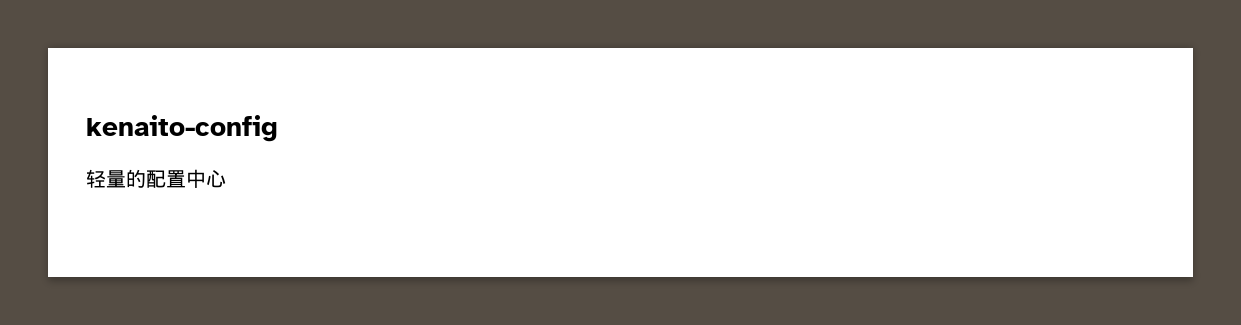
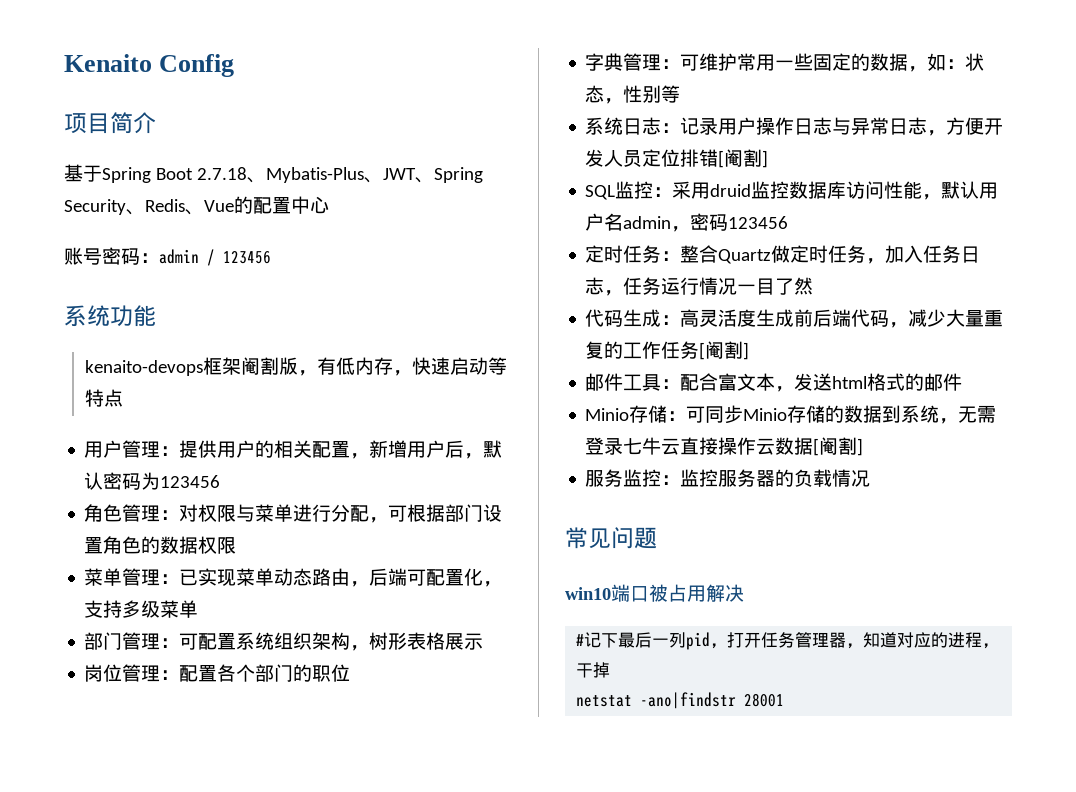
- kenaito-config
- 轻量的配置中心
+ Kenaito Config
+ 项目简介
+ 基于Spring Boot 2.7.18、Mybatis-Plus、JWT、Spring Security、Redis、Vue的配置中心
+ 账号密码：admin / 123456
+ 系统功能
+ kenaito-devops框架阉割版，有低内存，快速启动等特点
+ 用户管理：提供用户的相关配置，新增用户后，默认密码为123456
+ 角色管理：对权限与菜单进行分配，可根据部门设置角色的数据权限
+ 菜单管理：已实现菜单动态路由，后端可配置化，支持多级菜单
+ 部门管理：可配置系统组织架构，树形表格展示
+ 岗位管理：配置各个部门的职位
+ 字典管理：可维护常用一些固定的数据，如：状态，性别等
+ 系统日志：记录用户操作日志与异常日志，方便开发人员定位排错[阉割]
+ SQL监控：采用druid监控数据库访问性能，默认用户名admin，密码123456
+ 定时任务：整合Quartz做定时任务，加入任务日志，任务运行情况一目了然
+ 代码生成：高灵活度生成前后端代码，减少大量重复的工作任务[阉割]
+ 邮件工具：配合富文本，发送html格式的邮件
+ Minio存储：可同步Minio存储的数据到系统，无需登录七牛云直接操作云数据[阉割]
+ 服务监控：监控服务器的负载情况
+ 常见问题
+ win10端口被占用解决
+ #记下最后一列pid，打开任务管理器，知道对应的进程，干掉
+ netstat -ano|findstr 28001

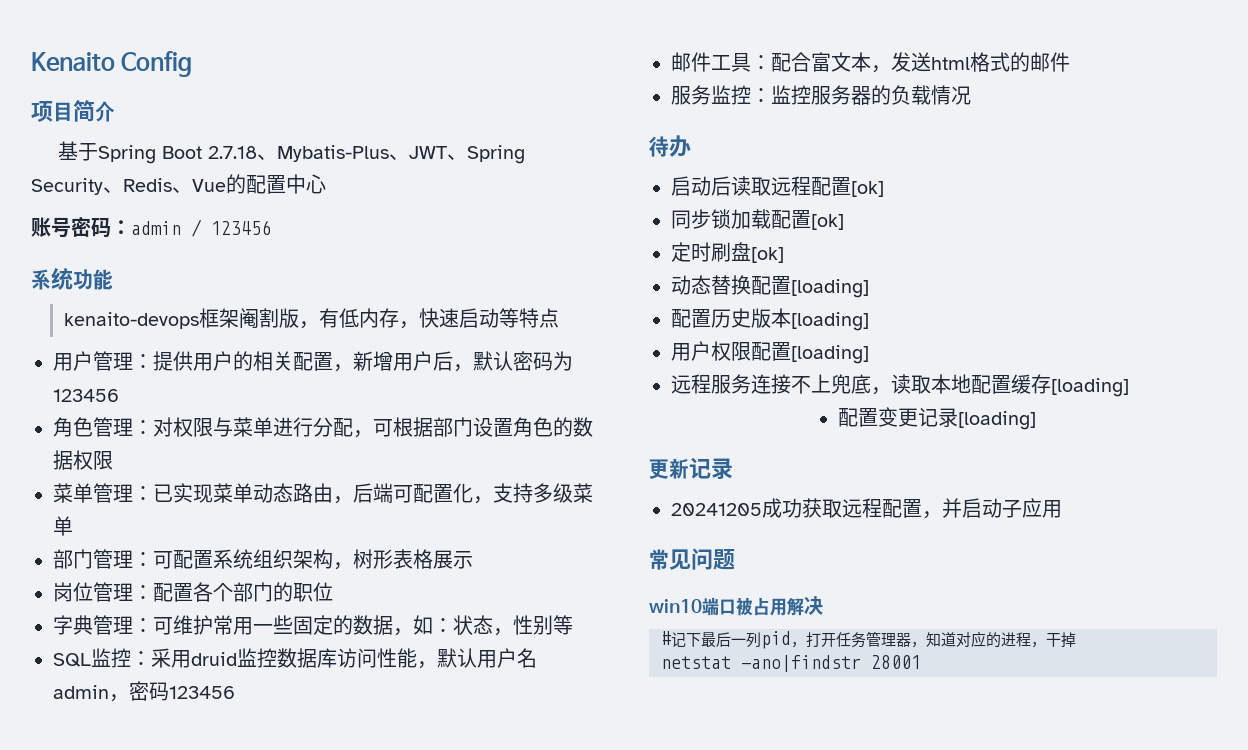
- 系统日志：记录用户操作日志与异常日志，方便开发人员定位排错[阉割]
- 定时任务：整合Quartz做定时任务，加入任务日志，任务运行情况一目了然
- 代码生成：高灵活度生成前后端代码，减少大量重复的工作任务[阉割]
- Minio存储：可同步Minio存储的数据到系统，无需登录七牛云直接操作云数据[阉割]
+ 待办
+ 启动后读取远程配置[ok]
+ 同步锁加载配置[ok]
+ 定时刷盘[ok]
+ 动态替换配置[loading]
+ 配置历史版本[loading]
+ 用户权限配置[loading]
+ 远程服务连接不上兜底，读取本地配置缓存[loading]
+ 配置变更记录[loading]
+ 更新记录
+ 20241205成功获取远程配置，并启动子应用

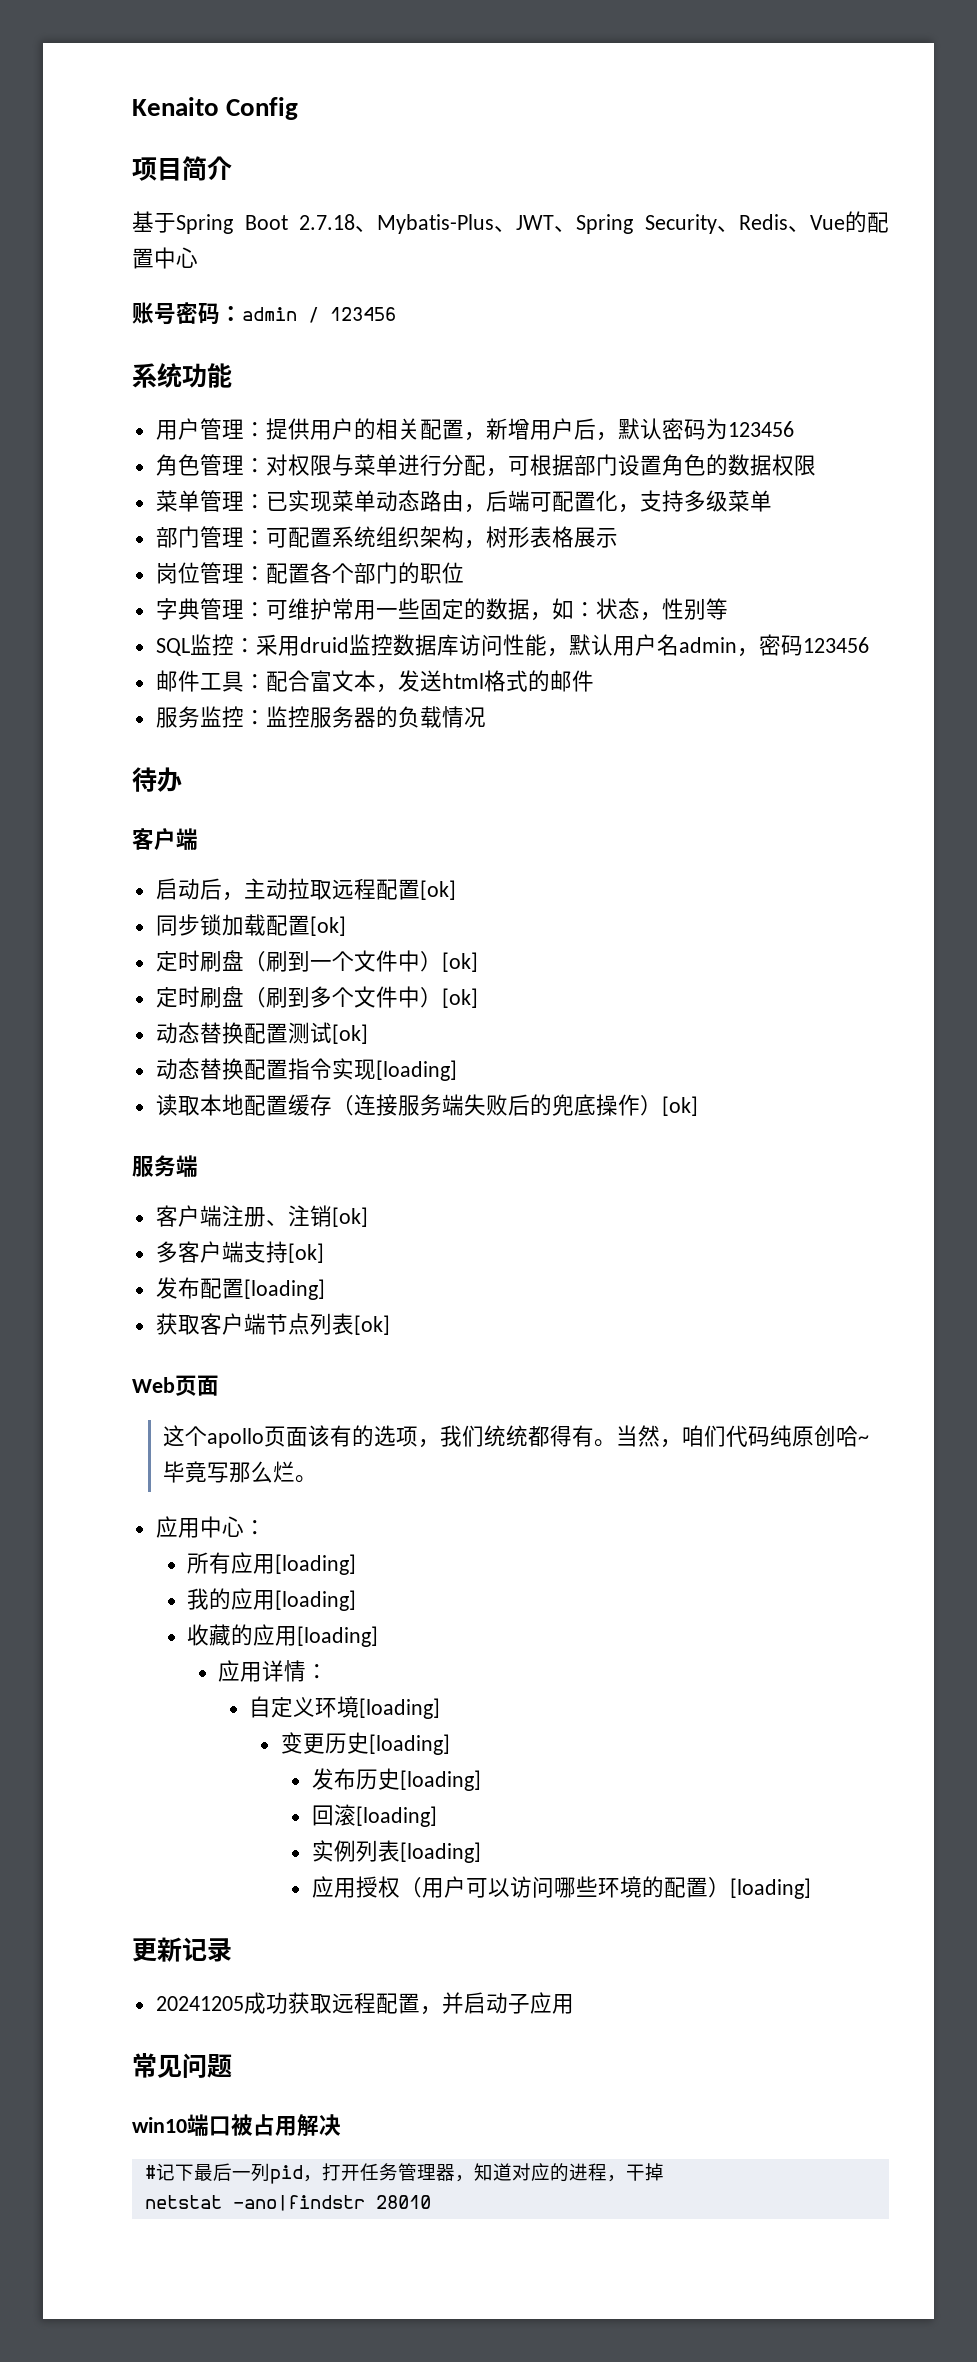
- kenaito-devops框架阉割版，有低内存，快速启动等特点
  待办
+ 客户端
- 启动后读取远程配置[ok]
+ 启动后，主动拉取远程配置[ok]
- 定时刷盘[ok]
- 动态替换配置[loading]
- 配置历史版本[loading]
- 用户权限配置[loading]
- 远程服务连接不上兜底，读取本地配置缓存[loading]
- 配置变更记录[loading]
+ 定时刷盘（刷到一个文件中）[ok]
+ 定时刷盘（刷到多个文件中）[ok]
+ 动态替换配置测试[ok]
+ 动态替换配置指令实现[loading]
+ 读取本地配置缓存（连接服务端失败后的兜底操作）[ok]
+ 服务端
+ 客户端注册、注销[ok]
+ 多客户端支持[ok]
+ 发布配置[loading]
+ 获取客户端节点列表[ok]
+ Web页面
+ 这个apollo页面该有的选项，我们统统都得有。当然，咱们代码纯原创哈~毕竟写那么烂。
+ 应用中心：
+ 所有应用[loading]
+ 我的应用[loading]
+ 收藏的应用[loading]
+ 应用详情：
+ 自定义环境[loading]
+ 变更历史[loading]
+ 发布历史[loading]
+ 回滚[loading]
+ 实例列表[loading]
+ 应用授权（用户可以访问哪些环境的配置）[loading]
- netstat -ano|findstr 28001
+ netstat -ano|findstr 28010

